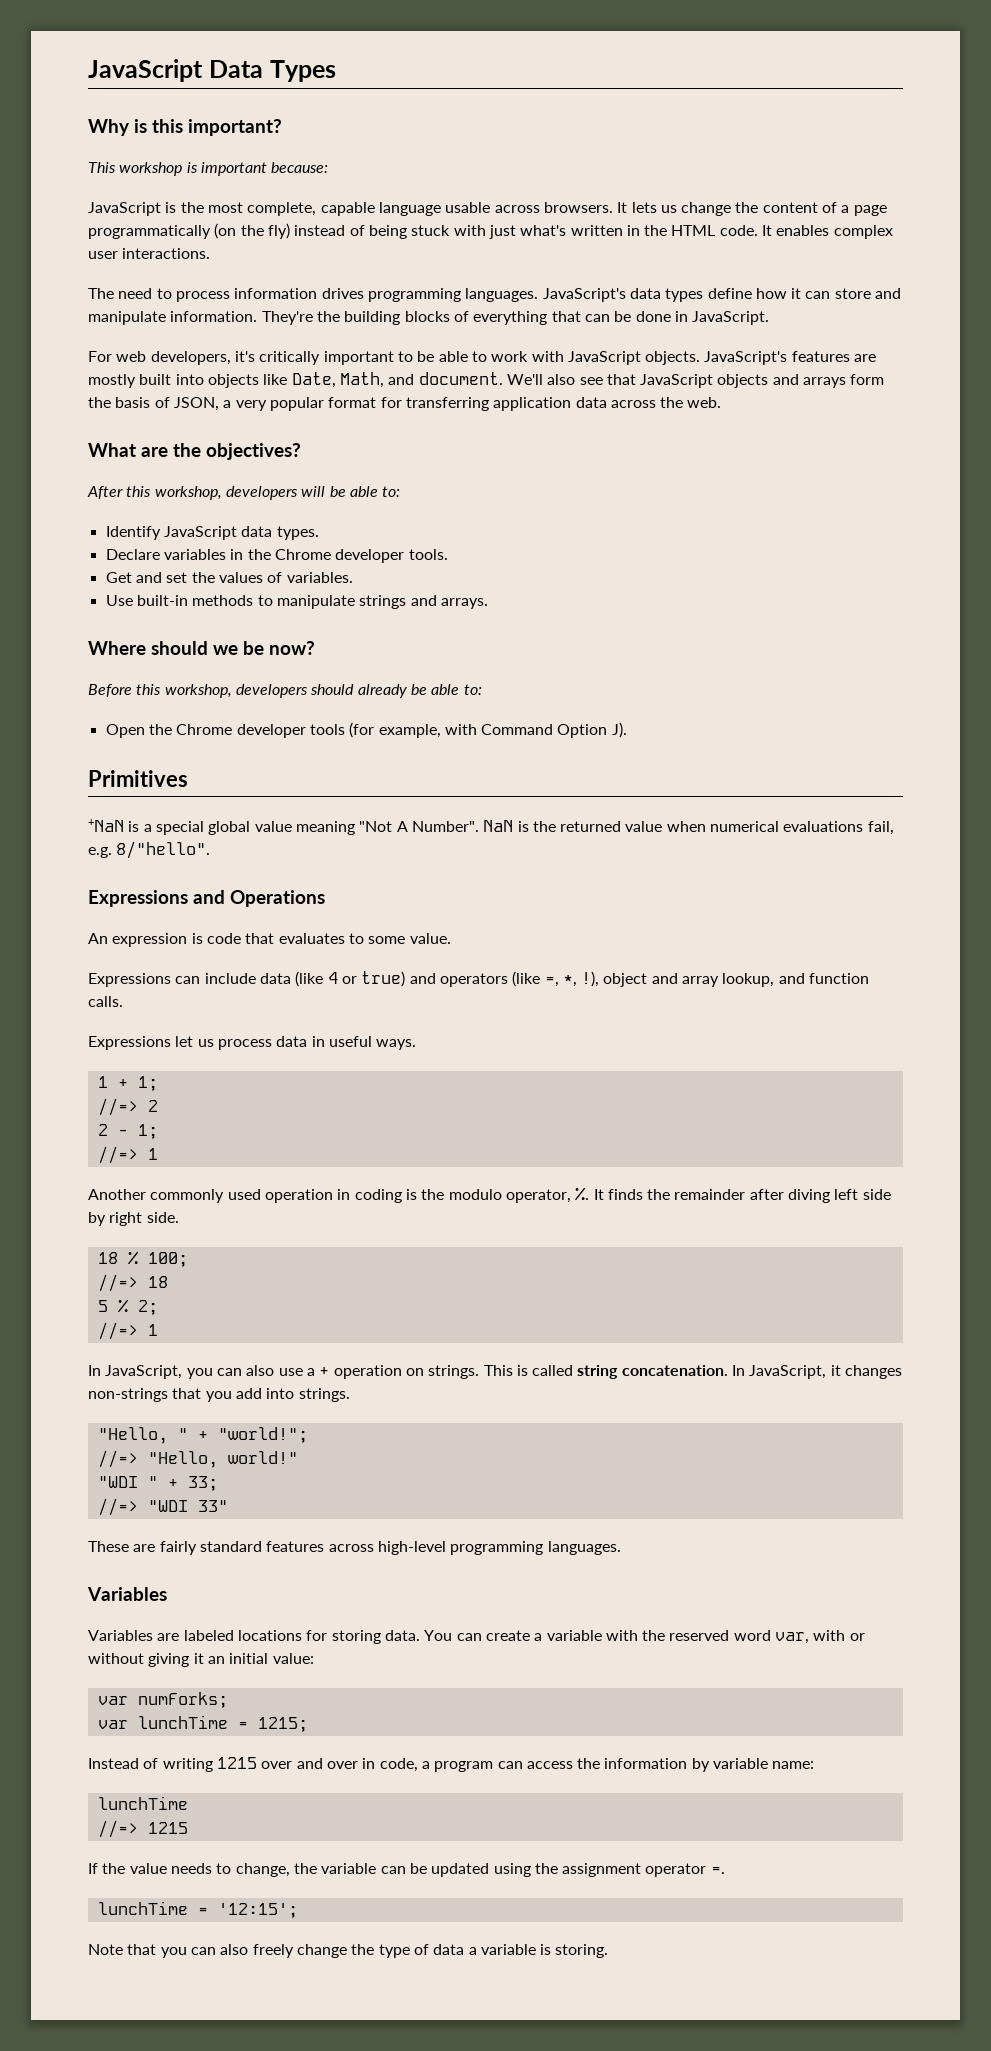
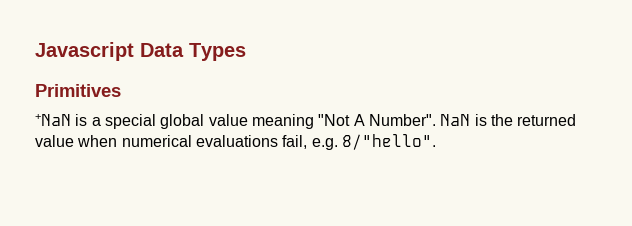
- JavaScript Data Types
+ Javascript Data Types
- Why is this important?
- This workshop is important because:
- JavaScript is the most complete, capable language usable across browsers. It lets us change the content of a page programmatically (on the fly) instead of being stuck with just what's written in the HTML code. It enables complex user interactions.
- The need to process information drives programming languages. JavaScript's data types define how it can store and manipulate information. They're the building blocks of everything that can be done in JavaScript.
- For web developers, it's critically important to be able to work with JavaScript objects. JavaScript's features are mostly built into objects like Date, Math, and document. We'll also see that JavaScript objects and arrays form the basis of JSON, a very popular format for transferring application data across the web.
- What are the objectives?
- After this workshop, developers will be able to:
- Identify JavaScript data types.
- Declare variables in the Chrome developer tools.
- Get and set the values of variables.
- Use built-in methods to manipulate strings and arrays.
- Where should we be now?
- Before this workshop, developers should already be able to:
- Open the Chrome developer tools (for example, with Command Option J).
- Expressions and Operations
- An expression is code that evaluates to some value.
- Expressions can include data (like 4 or true) and operators (like =, *, !), object and array lookup, and function calls.
- Expressions let us process data in useful ways.
- 1 + 1;
- //=> 2
- 2 - 1;
- //=> 1
- Another commonly used operation in coding is the modulo operator, %. It finds the remainder after diving left side by right side.
- 18 % 100;
- //=> 18
- 5 % 2;
- //=> 1
- In JavaScript, you can also use a + operation on strings. This is called string concatenation. In JavaScript, it changes non-strings that you add into strings.
- "Hello, " + "world!";
- //=> "Hello, world!"
- "WDI " + 33;
- //=> "WDI 33"
- These are fairly standard features across high-level programming languages.
- Variables
- Variables are labeled locations for storing data. You can create a variable with the reserved word var, with or without giving it an initial value:
- var numForks;
- var lunchTime = 1215;
- Instead of writing 1215 over and over in code, a program can access the information by variable name:
- lunchTime
- //=> 1215
- If the value needs to change, the variable can be updated using the assignment operator =.
- lunchTime = '12:15';
- Note that you can also freely change the type of data a variable is storing.

